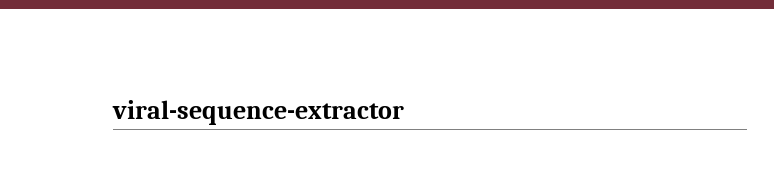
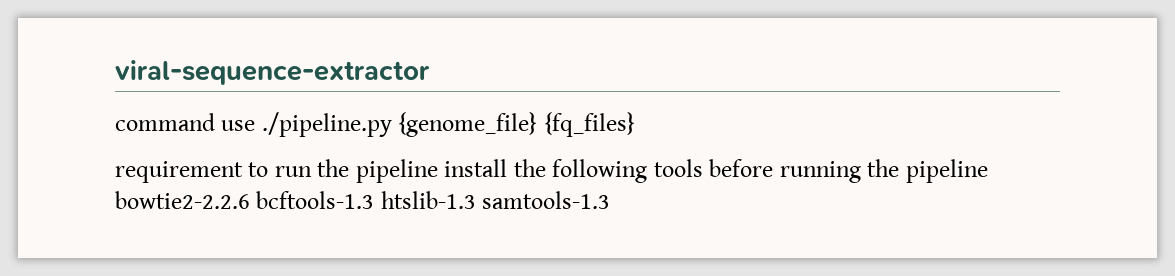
+ command use ./pipeline.py {genome_file} {fq_files}
+ requirement to run the pipeline install the following tools before running the pipeline bowtie2-2.2.6 bcftools-1.3 htslib-1.3 samtools-1.3

